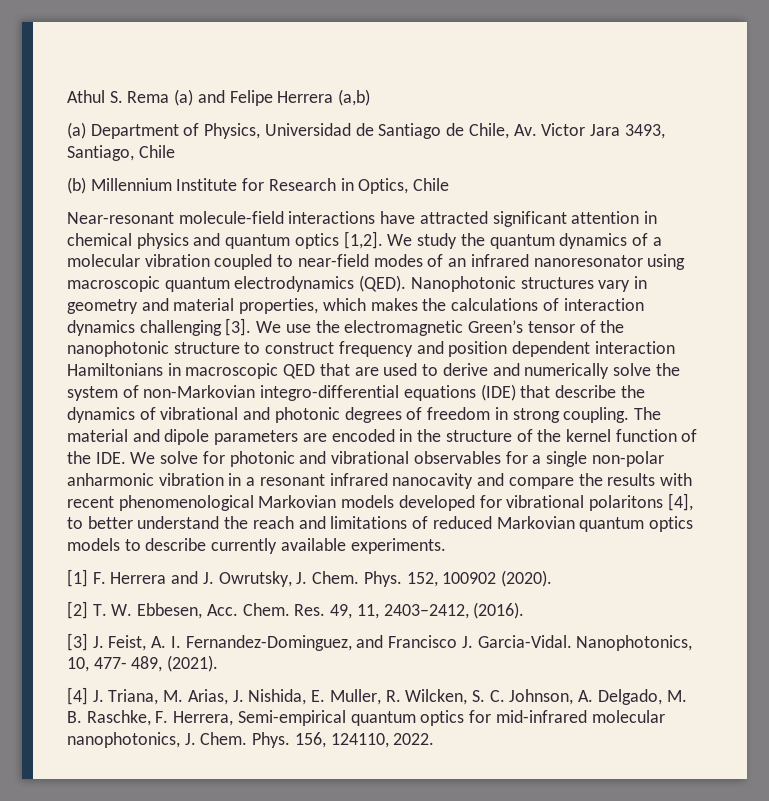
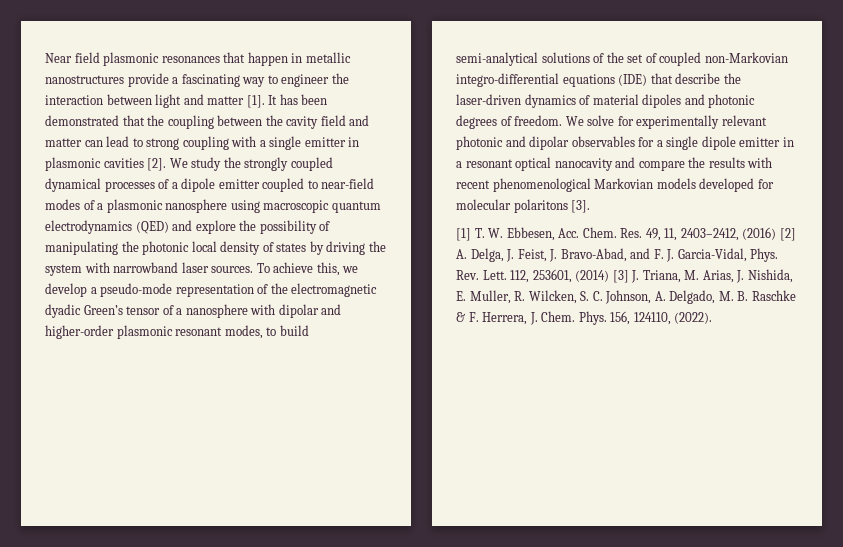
- Athul S. Rema (a) and Felipe Herrera (a,b)
- (a) Department of Physics, Universidad de Santiago de Chile, Av. Victor Jara 3493, Santiago, Chile
- (b) Millennium Institute for Research in Optics, Chile
- Near-resonant molecule-field interactions have attracted significant attention in chemical physics and quantum optics [1,2]. We study the quantum dynamics of a molecular vibration coupled to near-field modes of an infrared nanoresonator using macroscopic quantum electrodynamics (QED). Nanophotonic structures vary in geometry and material properties, which makes the calculations of interaction dynamics challenging [3]. We use the electromagnetic Green’s tensor of the nanophotonic structure to construct frequency and position dependent interaction Hamiltonians in macroscopic QED that are used to derive and numerically solve the system of non-Markovian integro-differential equations (IDE) that describe the dynamics of vibrational and photonic degrees of freedom in strong coupling. The material and dipole parameters are encoded in the structure of the kernel function of the IDE. We solve for photonic and vibrational observables for a single non-polar anharmonic vibration in a resonant infrared nanocavity and compare the results with recent phenomenological Markovian models developed for vibrational polaritons [4], to better understand the reach and limitations of reduced Markovian quantum optics models to describe currently available experiments.
- [1] F. Herrera and J. Owrutsky, J. Chem. Phys. 152, 100902 (2020).
- [2] T. W. Ebbesen, Acc. Chem.
+ Near field plasmonic resonances that happen in metallic nanostructures provide a fascinating way to engineer the interaction between light and matter [1]. It has been demonstrated that the coupling between the cavity field and matter can lead to strong coupling with a single emitter in plasmonic cavities [2]. We study the strongly coupled dynamical processes of a dipole emitter coupled to near-field modes of a plasmonic nanosphere using macroscopic quantum electrodynamics (QED) and explore the possibility of manipulating the photonic local density of states by driving the system with narrowband laser sources. To achieve this, we develop a pseudo-mode representation of the electromagnetic dyadic Green’s tensor of a nanosphere with dipolar and higher-order plasmonic resonant modes, to build semi-analytical solutions of the set of coupled non-Markovian integro-differential equations (IDE) that describe the laser-driven dynamics of material dipoles and photonic degrees of freedom. We solve for experimentally relevant photonic and dipolar observables for a single dipole emitter in a resonant optical nanocavity and compare the results with recent phenomenological Markovian models developed for molecular polaritons [3].
+ [1] T. W. Ebbesen, Acc. Chem.
- Res. 49, 11, 2403–2412, (2016).
- [3] J. Feist, A. I. Fernandez-Dominguez, and Francisco J. Garcia-Vidal. Nanophotonics, 10, 477- 489, (2021).
- [4] J. Triana, M. Arias, J. Nishida, E. Muller, R. Wilcken, S. C. Johnson, A. Delgado, M. B. Raschke, F. Herrera, Semi-empirical quantum optics for mid-infrared molecular nanophotonics, J. Chem.
+ Res. 49, 11, 2403–2412, (2016) [2] A. Delga, J. Feist, J. Bravo-Abad, and F. J. Garcia-Vidal, Phys. Rev. Lett. 112, 253601, (2014) [3] J. Triana, M. Arias, J. Nishida, E. Muller, R. Wilcken, S. C. Johnson, A. Delgado, M. B. Raschke & F. Herrera, J. Chem.
- 156, 124110, 2022.
+ 156, 124110, (2022).

